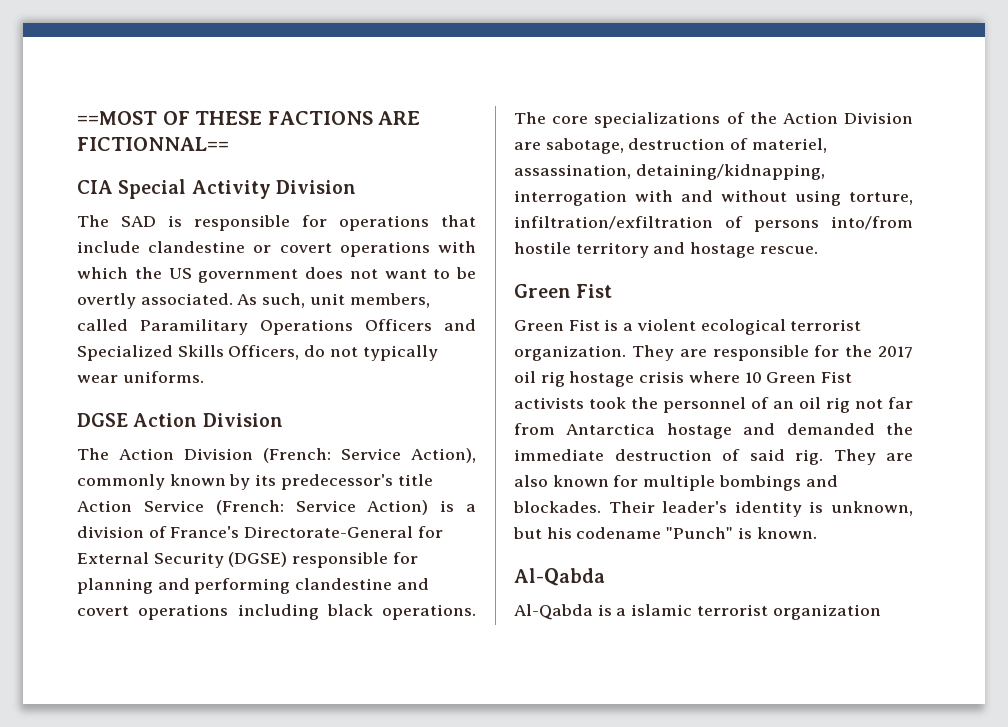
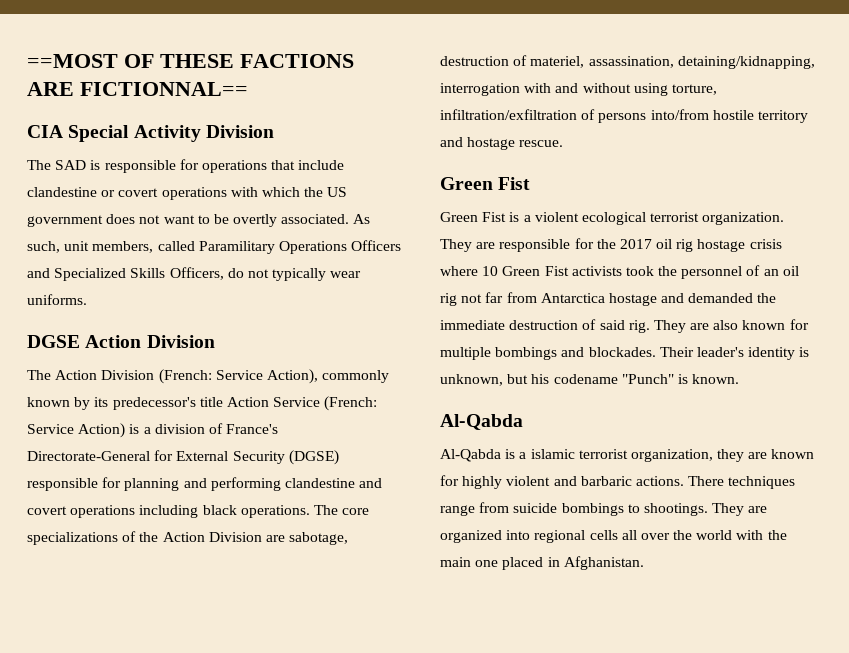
- Al-Qabda is a islamic terrorist organization
+ Al-Qabda is a islamic terrorist organization, they are known for highly violent and barbaric actions. There techniques range from suicide bombings to shootings. They are organized into regional cells all over the world with the main one placed in Afghanistan.

